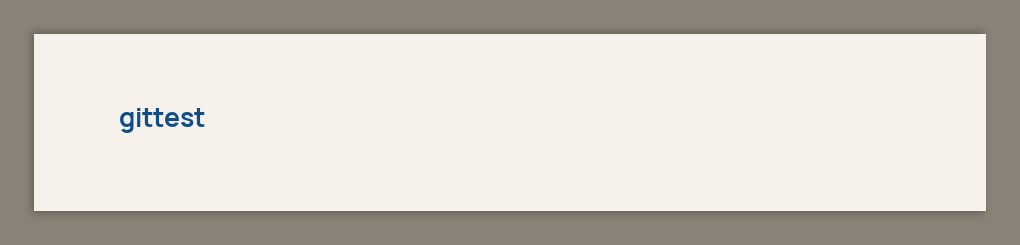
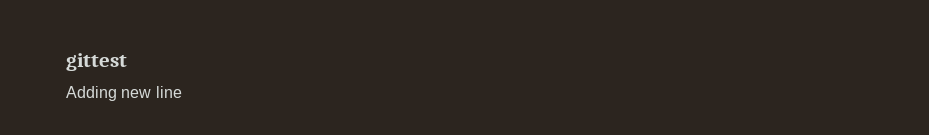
+ Adding new line

